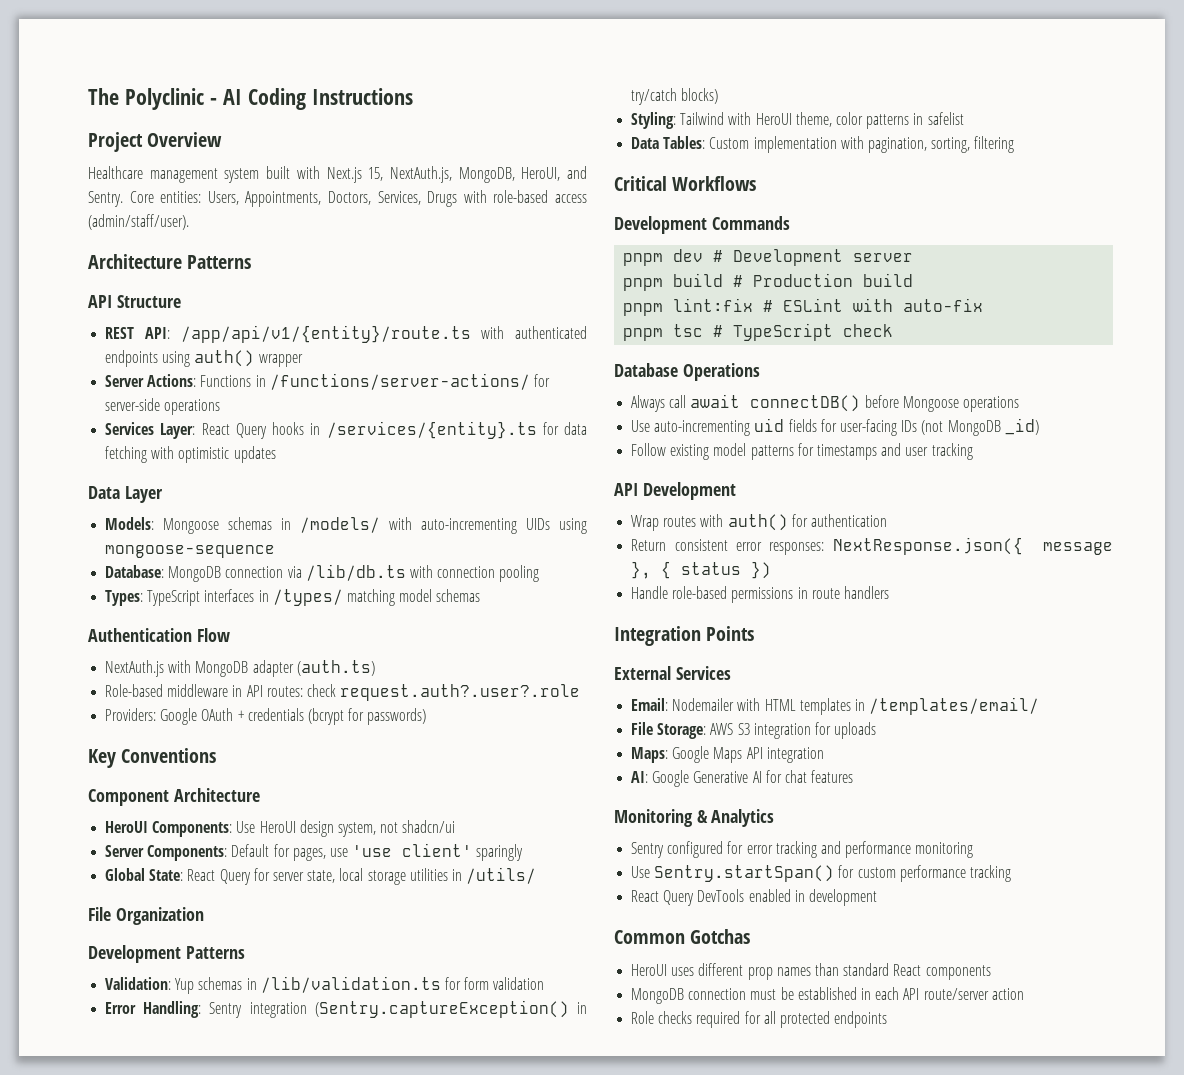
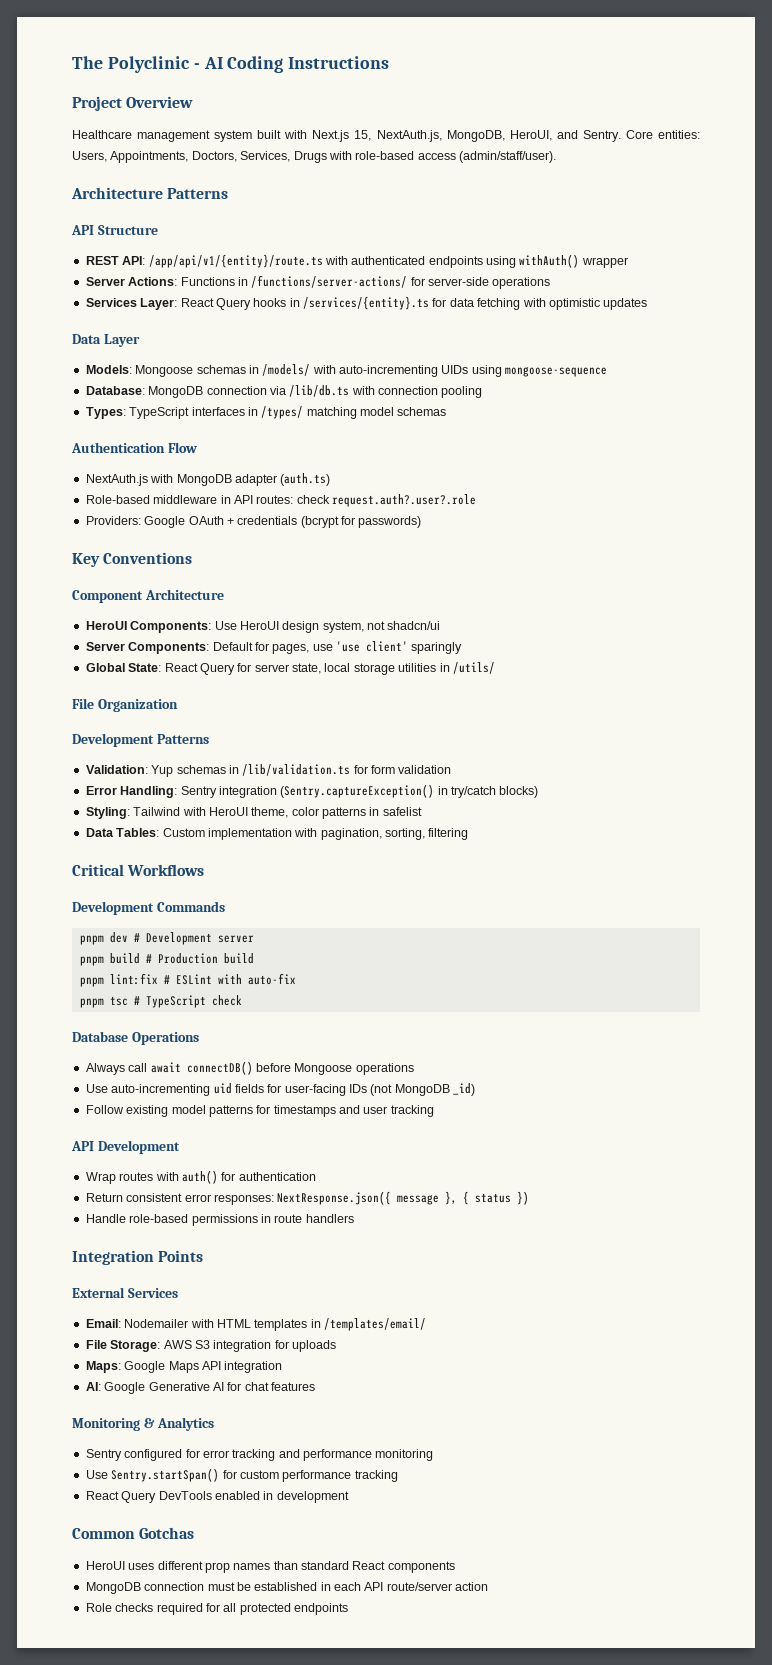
- REST API: /app/api/v1/{entity}/route.ts with authenticated endpoints using auth() wrapper
+ REST API: /app/api/v1/{entity}/route.ts with authenticated endpoints using withAuth() wrapper

